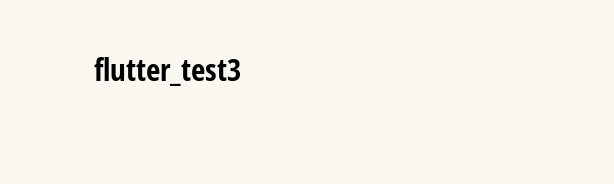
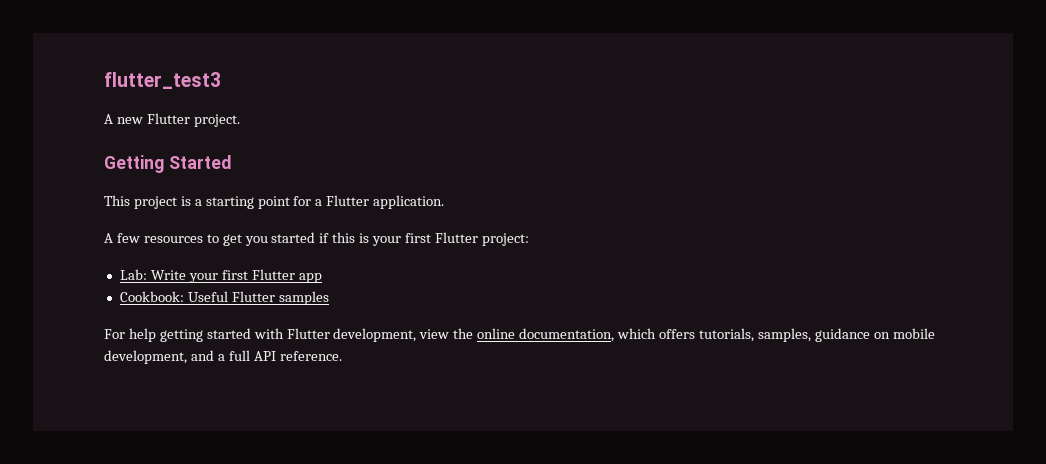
+ A new Flutter project.
+ Getting Started
+ This project is a starting point for a Flutter application.
+ A few resources to get you started if this is your first Flutter project:
+ Lab: Write your first Flutter app
+ Cookbook: Useful Flutter samples
+ For help getting started with Flutter development, view the online documentation, which offers tutorials, samples, guidance on mobile development, and a full API reference.

